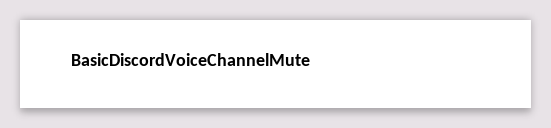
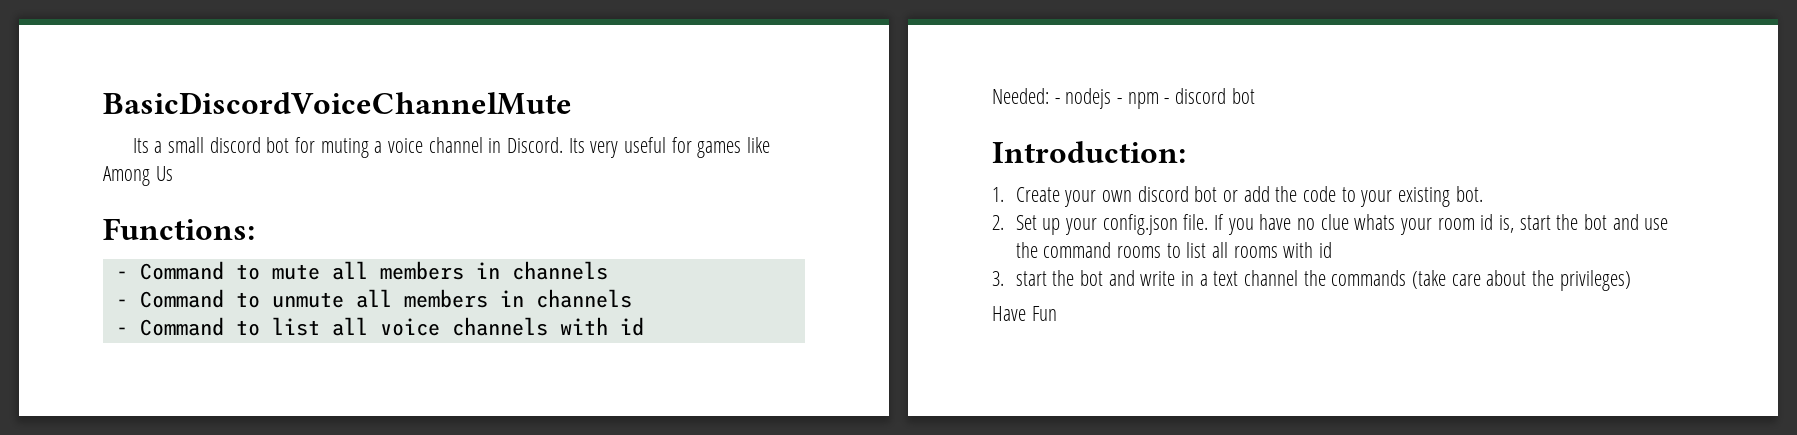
+ Its a small discord bot for muting a voice channel in Discord. Its very useful for games like Among Us
+ Functions:
+ - Command to mute all members in channels
+ - Command to unmute all members in channels
+ - Command to list all voice channels with id
+ Needed: - nodejs - npm - discord bot
+ Introduction:
+ 1. Create your own discord bot or add the code to your existing bot.
+ 2. Set up your config.json file. If you have no clue whats your room id is, start the bot and use the command rooms to list all rooms with id
+ 3. start the bot and write in a text channel the commands (take care about the privileges)
+ Have Fun

